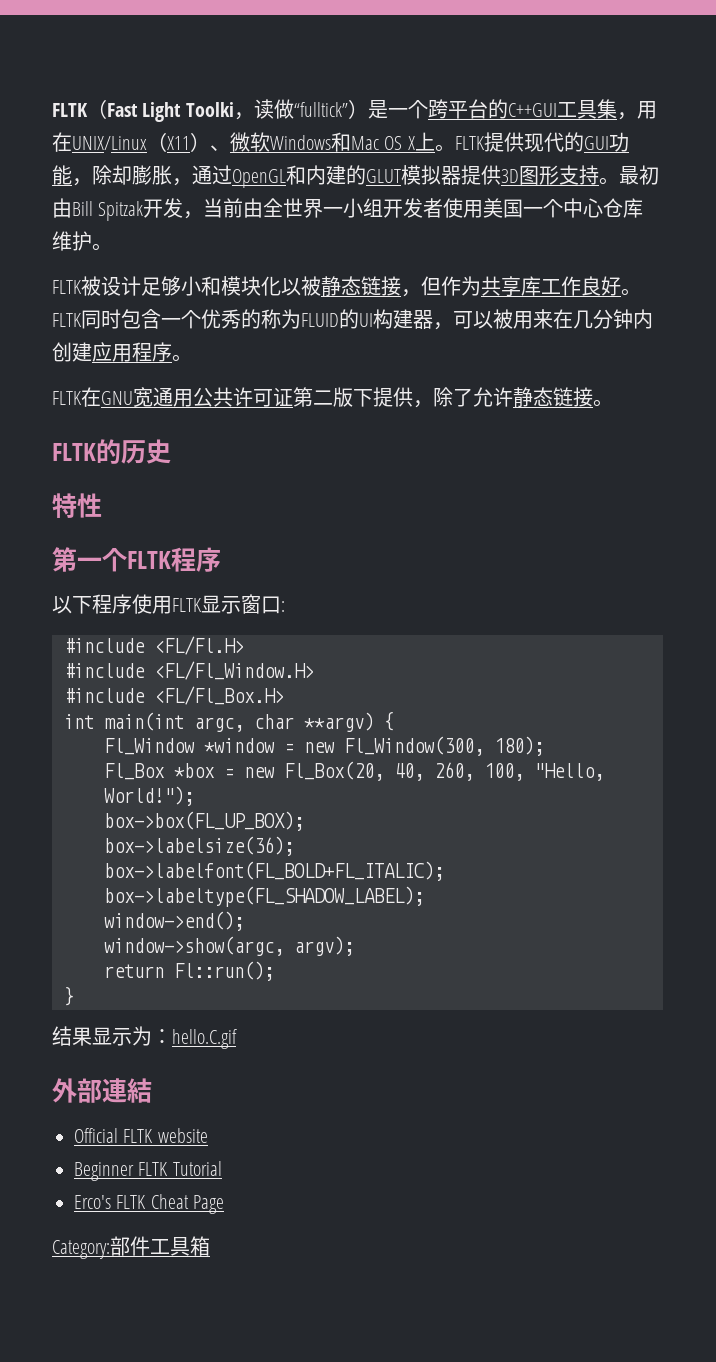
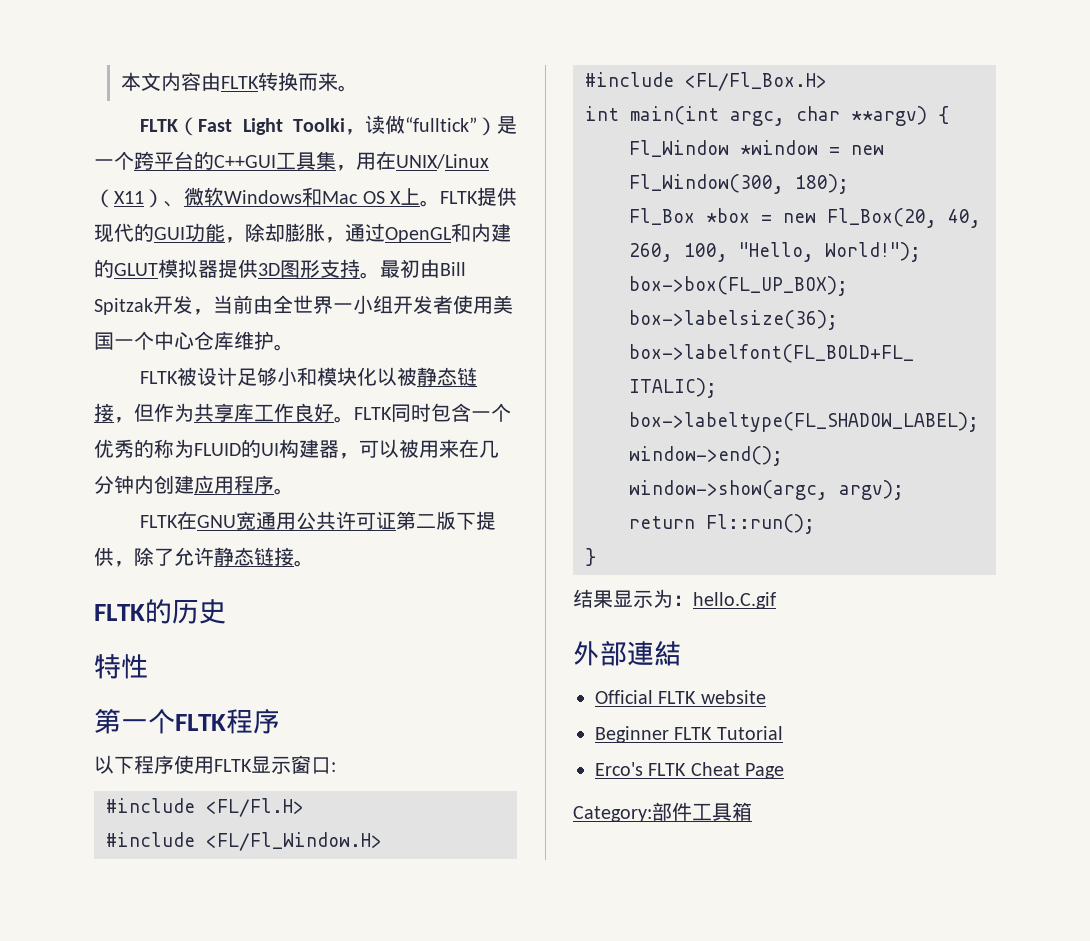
+ 本文内容由FLTK转换而来。

